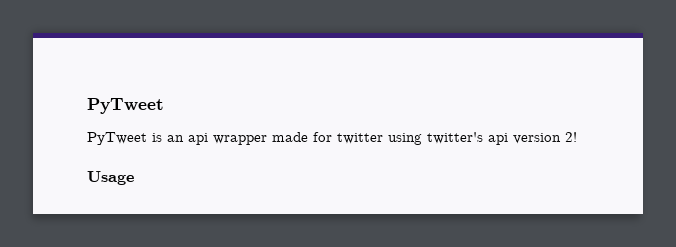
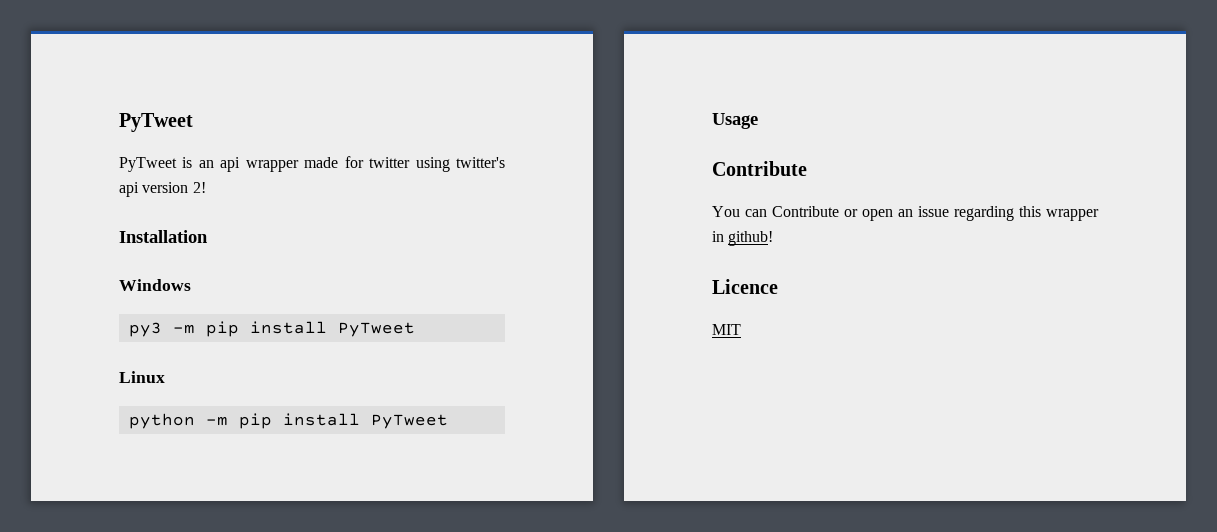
+ Installation
+ Windows
+ py3 -m pip install PyTweet
+ Linux
+ python -m pip install PyTweet
  Usage
+ Contribute
+ You can Contribute or open an issue regarding this wrapper in github!
+ Licence
+ MIT

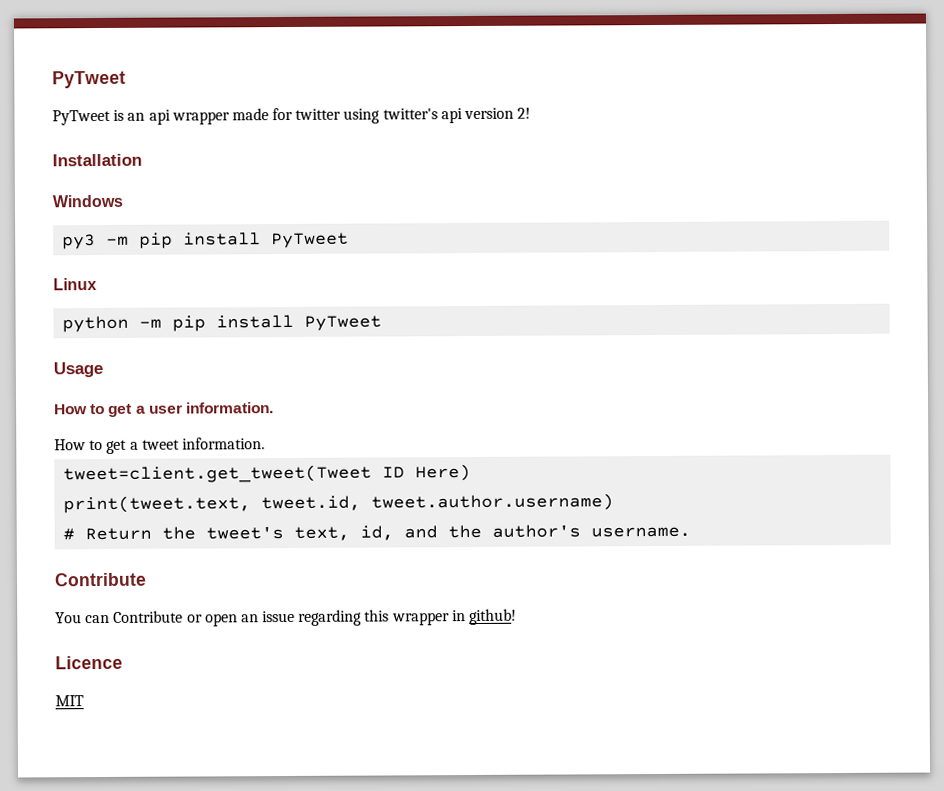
+ How to get a user information.
+ How to get a tweet information.
+ tweet=client.get_tweet(Tweet ID Here)
+ print(tweet.text, tweet.id, tweet.author.username)
+ # Return the tweet's text, id, and the author's username.

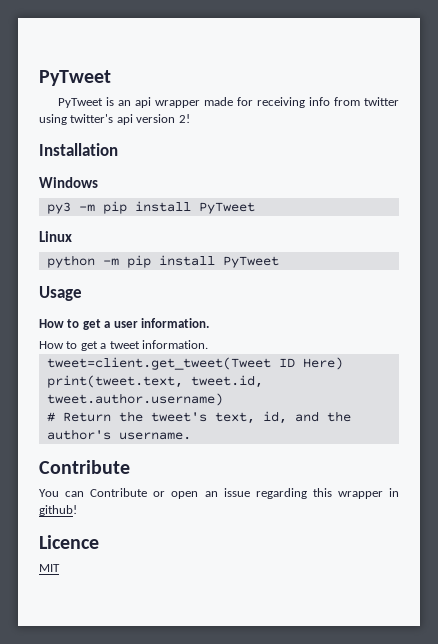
- PyTweet is an api wrapper made for twitter using twitter's api version 2!
+ PyTweet is an api wrapper made for receiving info from twitter using twitter's api version 2!

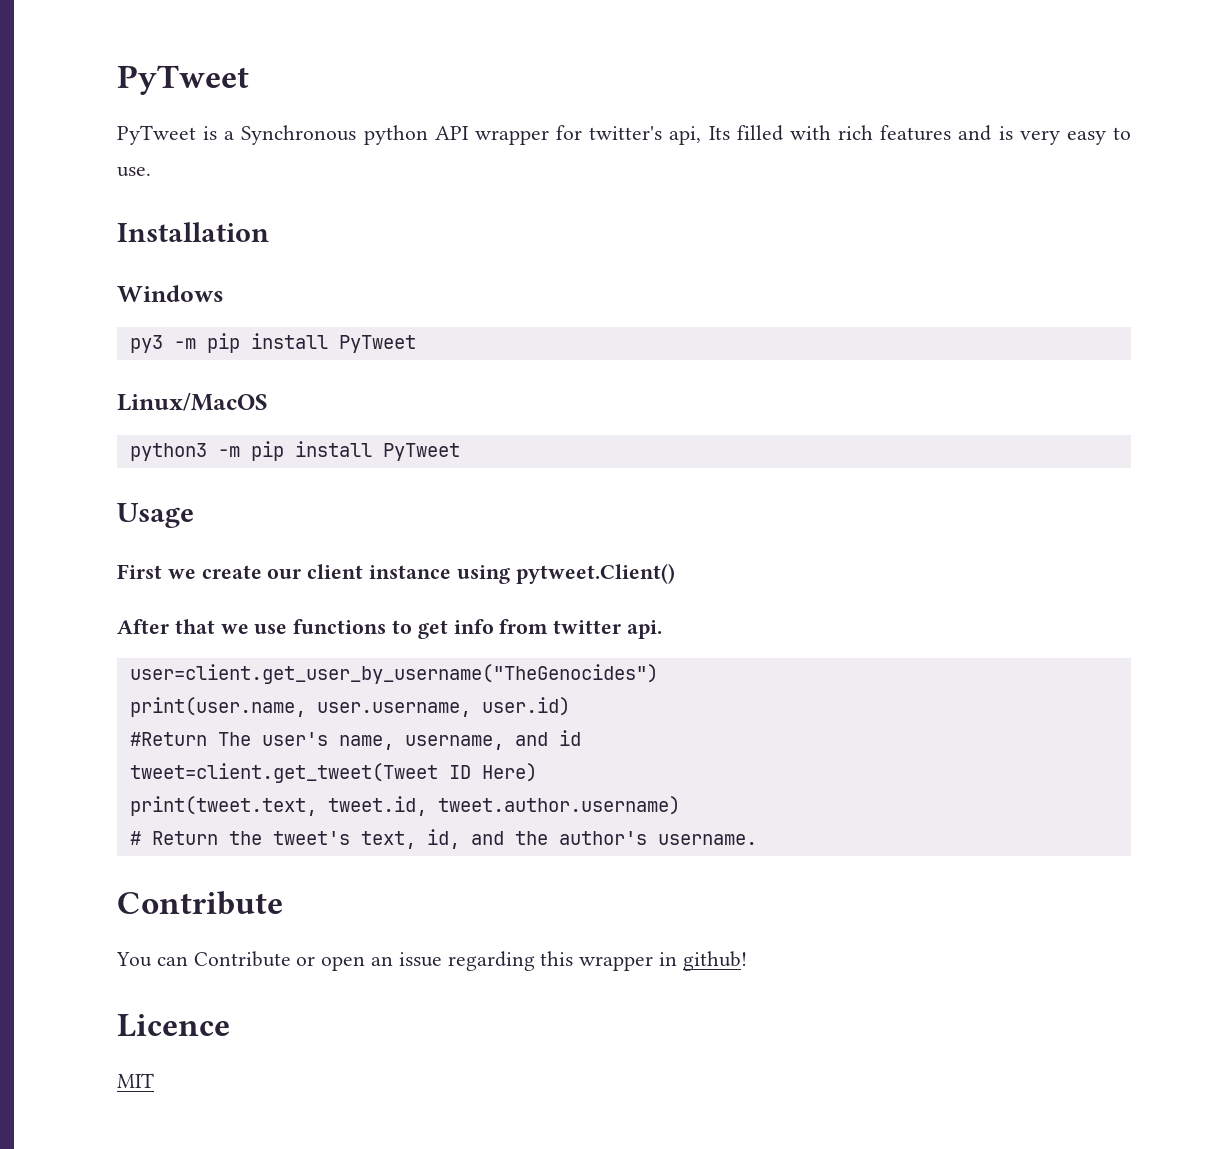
- PyTweet is an api wrapper made for receiving info from twitter using twitter's api version 2!
+ PyTweet is a Synchronous python API wrapper for twitter's api, Its filled with rich features and is very easy to use.
- Linux
- python -m pip install PyTweet
+ Linux/MacOS
+ python3 -m pip install PyTweet
- How to get a user information.
- How to get a tweet information.
+ First we create our client instance using pytweet.Client()
+ After that we use functions to get info from twitter api.
+ user=client.get_user_by_username("TheGenocides")
+ print(user.name, user.username, user.id)
+ #Return The user's name, username, and id

